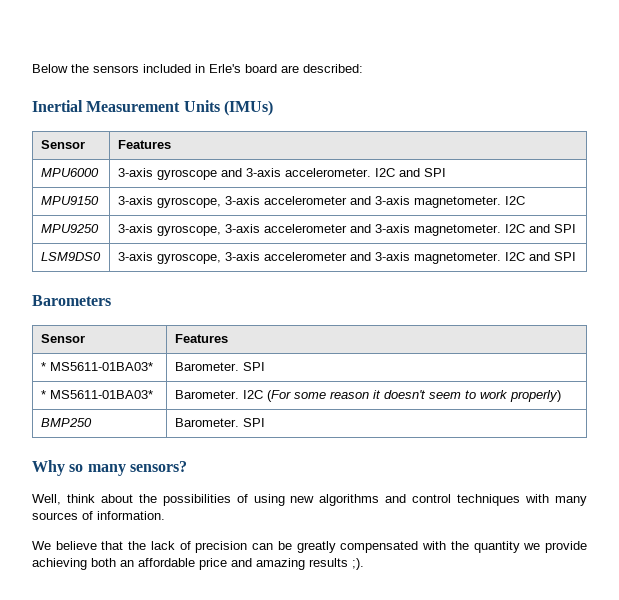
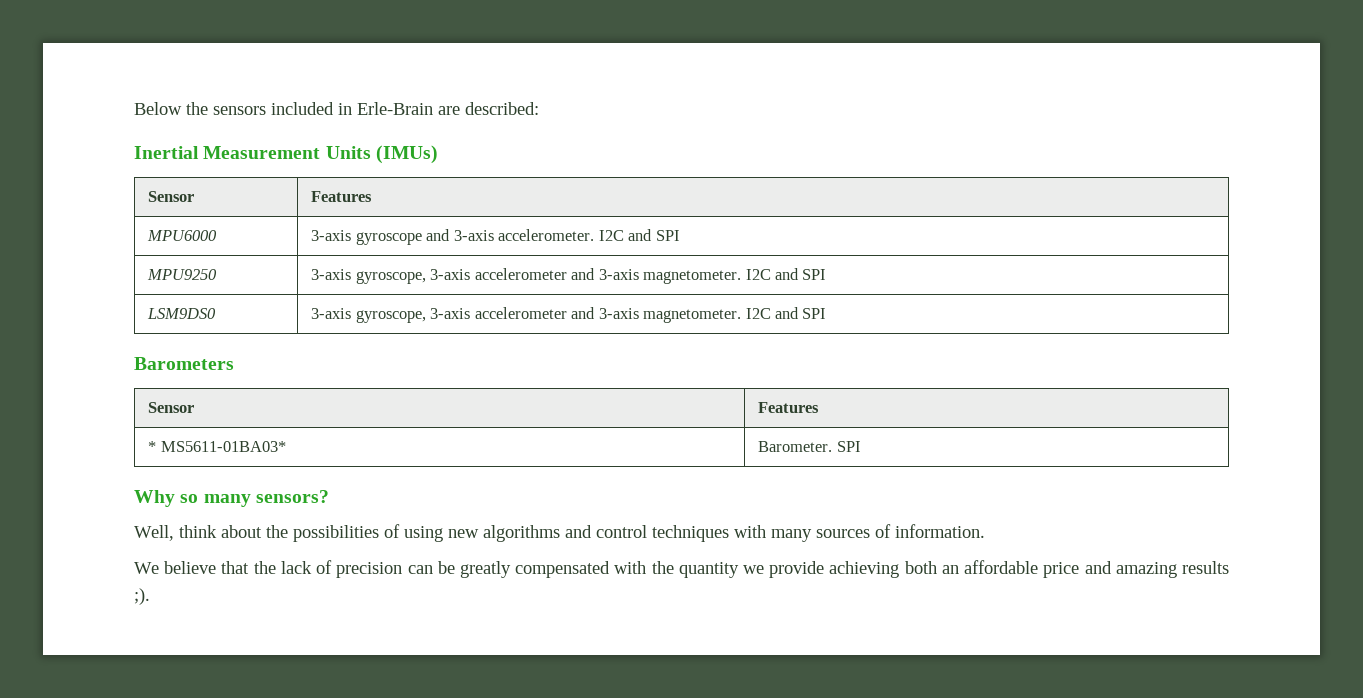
- Below the sensors included in Erle's board are described:
+ Below the sensors included in Erle-Brain are described:
- MPU9150 | 3-axis gyroscope, 3-axis accelerometer and 3-axis magnetometer. I2C
- * MS5611-01BA03* | Barometer. I2C (For some reason it doesn't seem to work properly)
- BMP250 | Barometer. SPI

